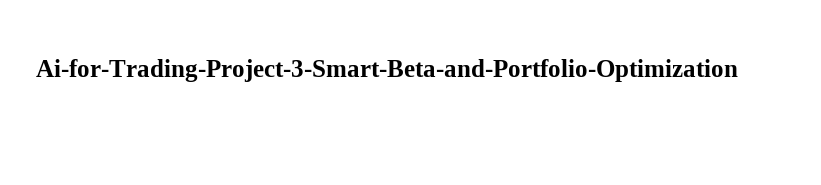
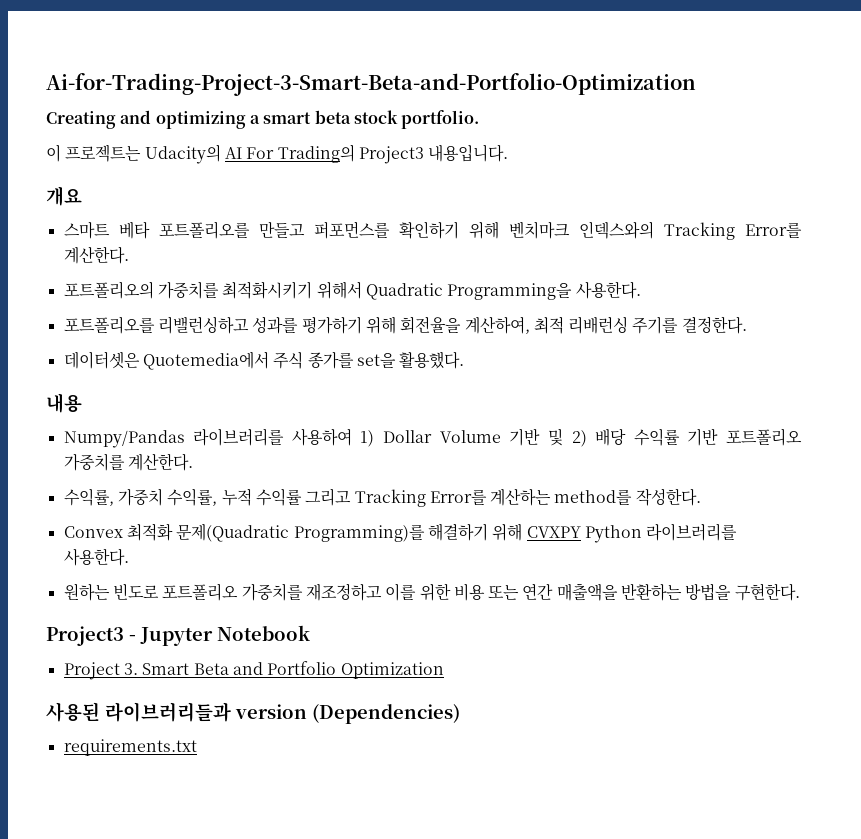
+ Creating and optimizing a smart beta stock portfolio.
+ 이 프로젝트는 Udacity의 AI For Trading의 Project3 내용입니다.
+ 개요
+ 스마트 베타 포트폴리오를 만들고 퍼포먼스를 확인하기 위해 벤치마크 인덱스와의 Tracking Error를 계산한다.
+ 포트폴리오의 가중치를 최적화시키기 위해서 Quadratic Programming을 사용한다.
+ 포트폴리오를 리밸런싱하고 성과를 평가하기 위해 회전율을 계산하여, 최적 리배런싱 주기를 결정한다.
+ 데이터셋은 Quotemedia에서 주식 종가를 set을 활용했다.
+ 내용
+ Numpy/Pandas 라이브러리를 사용하여 1) Dollar Volume 기반 및 2) 배당 수익률 기반 포트폴리오 가중치를 계산한다.
+ 수익률, 가중치 수익률, 누적 수익률 그리고 Tracking Error를 계산하는 method를 작성한다.
+ Convex 최적화 문제(Quadratic Programming)를 해결하기 위해 CVXPY Python 라이브러리를 사용한다.
+ 원하는 빈도로 포트폴리오 가중치를 재조정하고 이를 위한 비용 또는 연간 매출액을 반환하는 방법을 구현한다.
+ Project3 - Jupyter Notebook
+ Project 3. Smart Beta and Portfolio Optimization
+ 사용된 라이브러리들과 version (Dependencies)
+ requirements.txt

